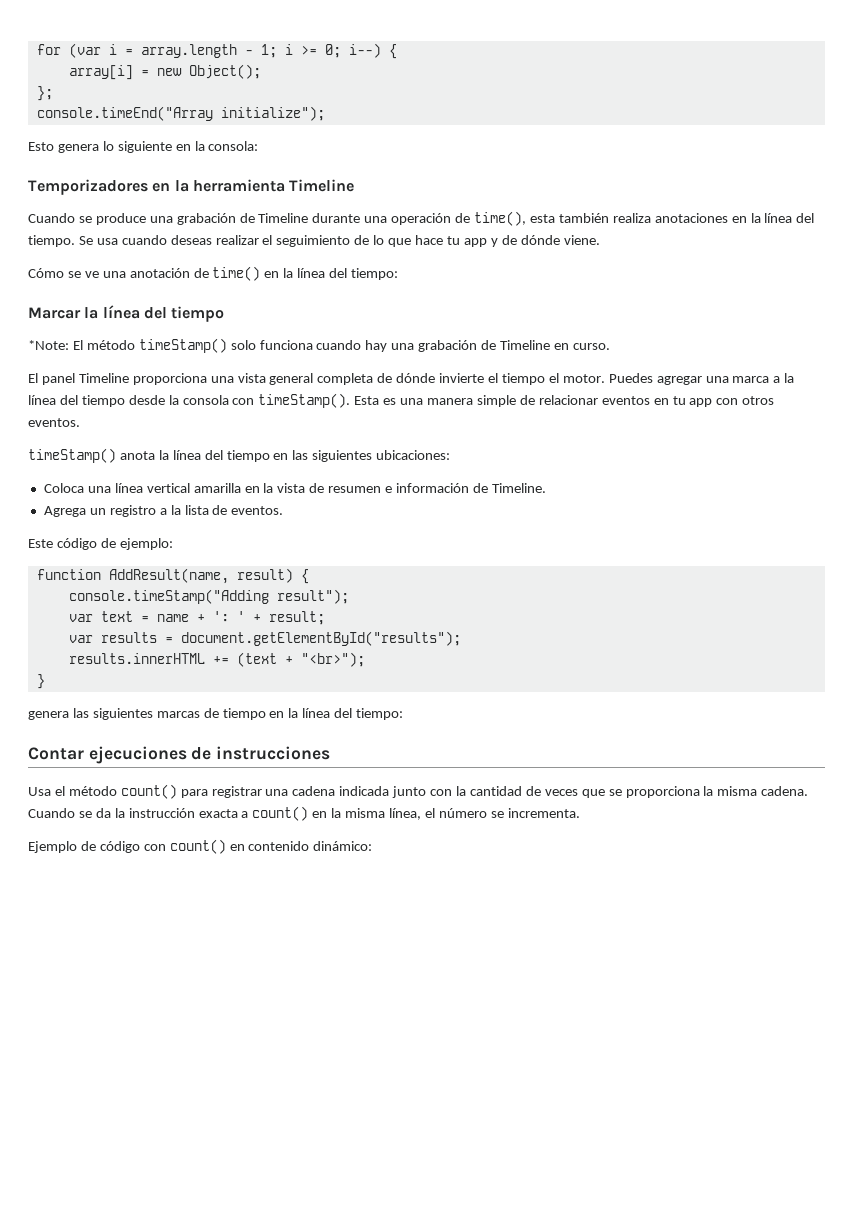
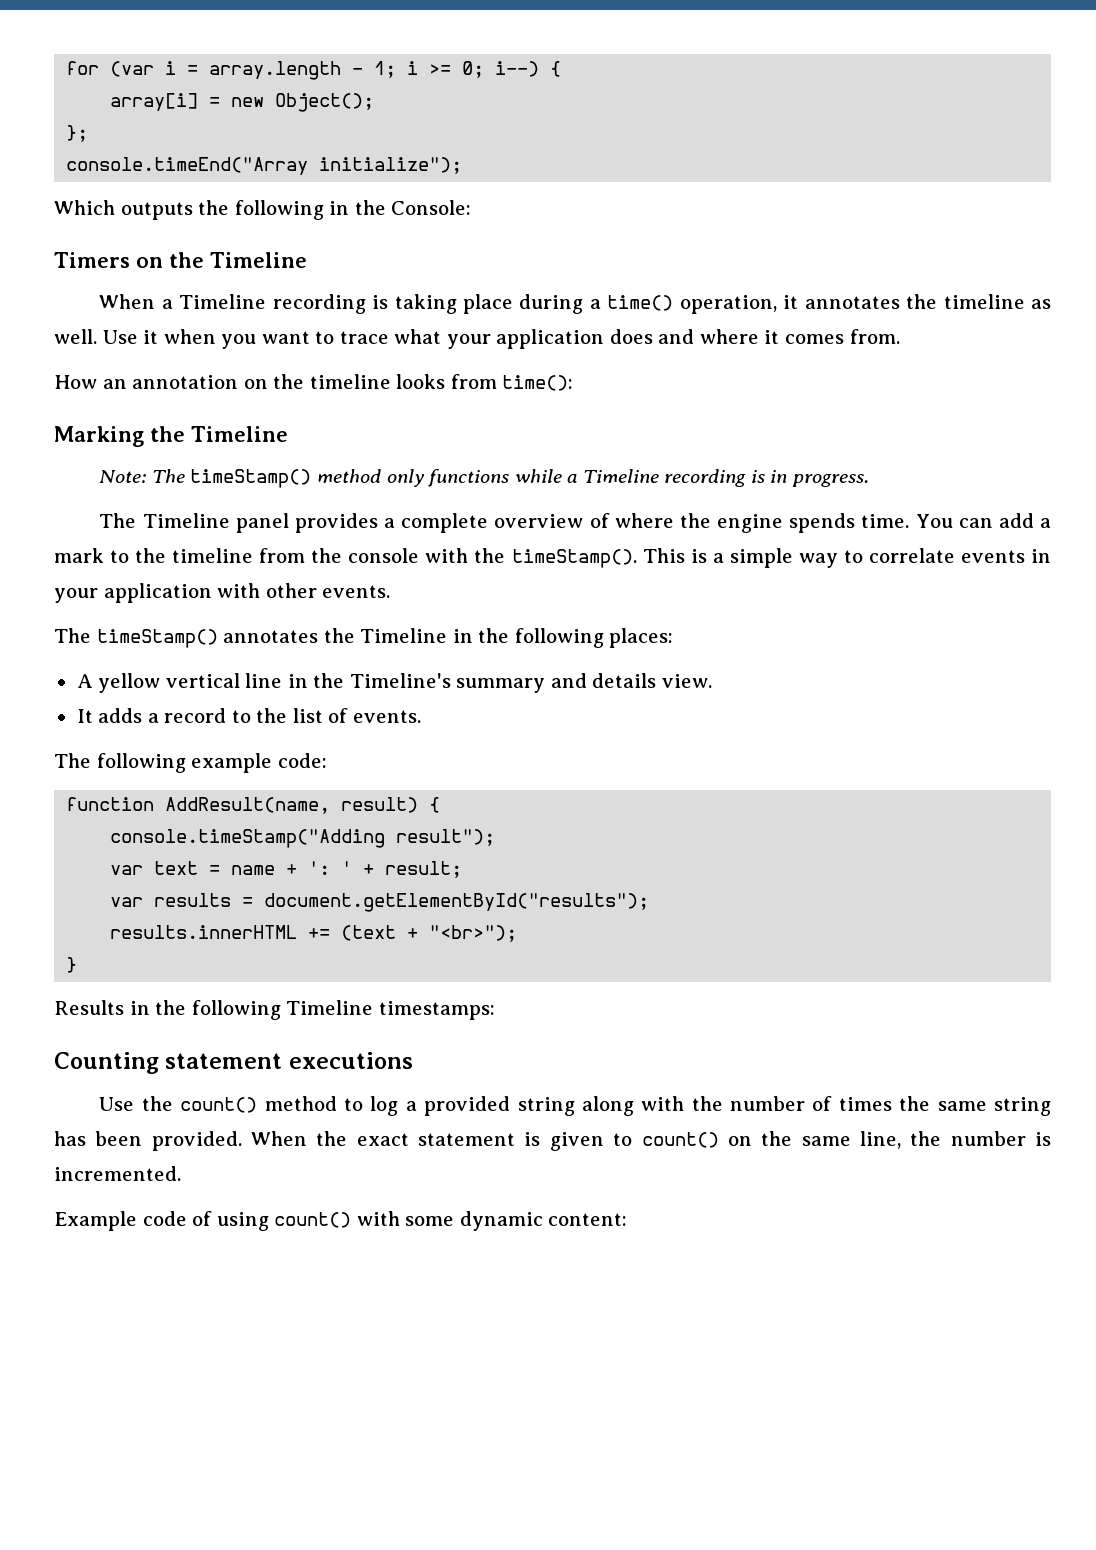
- Esto genera lo siguiente en la consola:
- Temporizadores en la herramienta Timeline
- Cuando se produce una grabación de Timeline durante una operación de time(), esta también realiza anotaciones en la línea del tiempo. Se usa cuando deseas realizar el seguimiento de lo que hace tu app y de dónde viene.
- Cómo se ve una anotación de time() en la línea del tiempo:
- Marcar la línea del tiempo
- *Note: El método timeStamp() solo funciona cuando hay una grabación de Timeline en curso.
- El panel Timeline proporciona una vista general completa de dónde invierte el tiempo el motor. Puedes agregar una marca a la línea del tiempo desde la consola con timeStamp(). Esta es una manera simple de relacionar eventos en tu app con otros eventos.
- timeStamp() anota la línea del tiempo en las siguientes ubicaciones:
- Coloca una línea vertical amarilla en la vista de resumen e información de Timeline.
- Agrega un registro a la lista de eventos.
- Este código de ejemplo:
+ Which outputs the following in the Console:
+ Timers on the Timeline
+ When a Timeline recording is taking place during a time() operation, it annotates the timeline as well. Use it when you want to trace what your application does and where it comes from.
+ How an annotation on the timeline looks from time():
+ Marking the Timeline
+ Note: The timeStamp() method only functions while a Timeline recording is in progress.
+ The Timeline panel provides a complete overview of where the engine spends time. You can add a mark to the timeline from the console with the timeStamp(). This is a simple way to correlate events in your application with other events.
+ The timeStamp() annotates the Timeline in the following places:
+ A yellow vertical line in the Timeline's summary and details view.
+ It adds a record to the list of events.
+ The following example code:
- genera las siguientes marcas de tiempo en la línea del tiempo:
- Contar ejecuciones de instrucciones
- Usa el método count() para registrar una cadena indicada junto con la cantidad de veces que se proporciona la misma cadena. Cuando se da la instrucción exacta a count() en la misma línea, el número se incrementa.
- Ejemplo de código con count() en contenido dinámico:
+ Results in the following Timeline timestamps:
+ Counting statement executions
+ Use the count() method to log a provided string along with the number of times the same string has been provided. When the exact statement is given to count() on the same line, the number is incremented.
+ Example code of using count() with some dynamic content:

